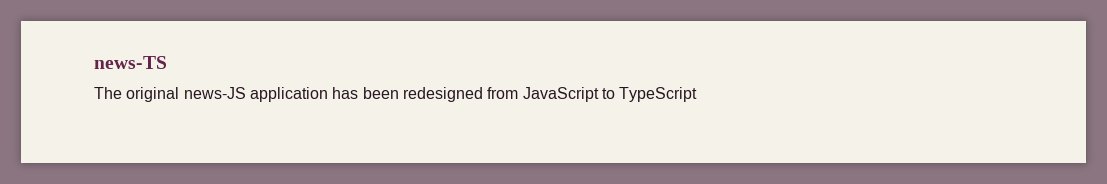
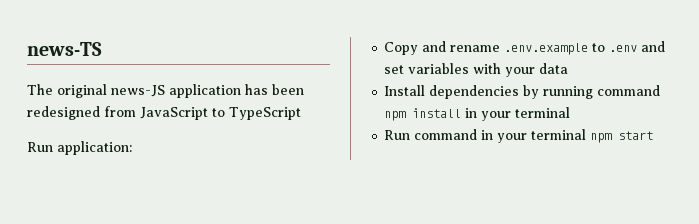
+ Run application:
+ Copy and rename .env.example to .env and set variables with your data
+ Install dependencies by running command npm install in your terminal
+ Run command in your terminal npm start

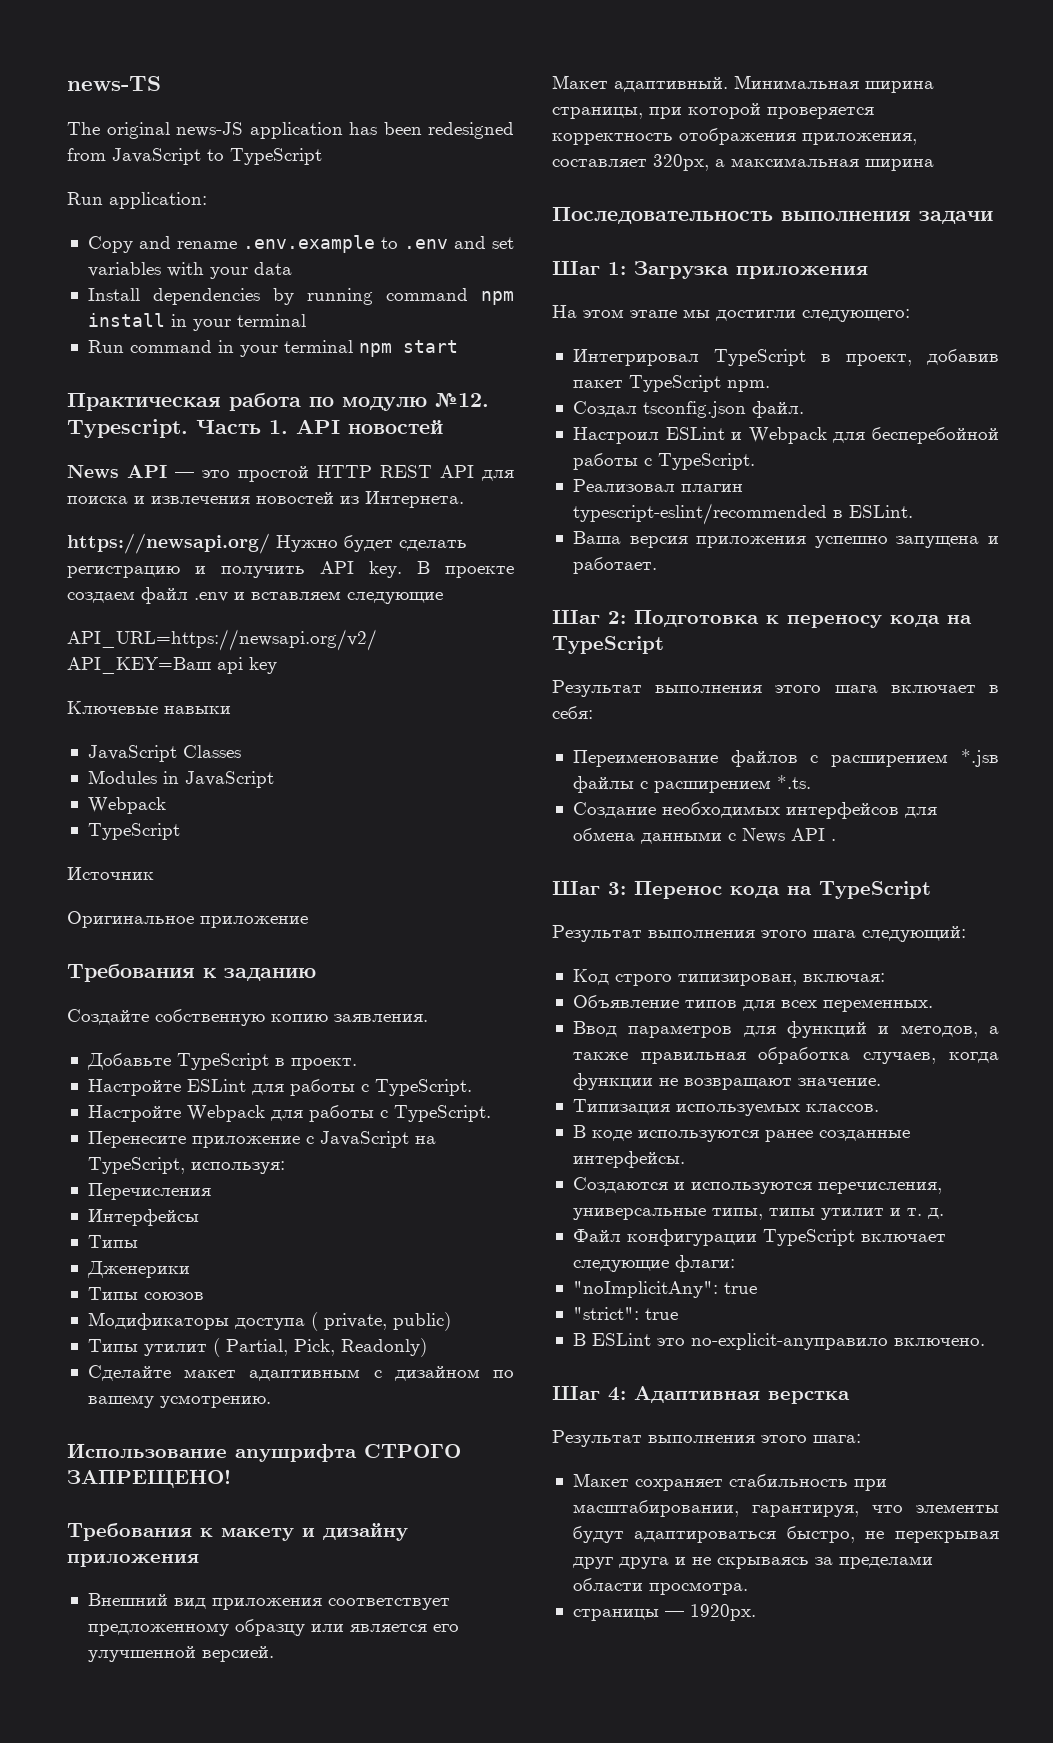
+ Практическая работа по модулю №12. Typescript. Часть 1. API новостей
+ News API — это простой HTTP REST API для поиска и извлечения новостей из Интернета.
+ https://newsapi.org/ Нужно будет сделать регистрацию и получить API key. В проекте создаем файл .env и вставляем следующие
+ API_URL=https://newsapi.org/v2/ API_KEY=Ваш api key
+ Ключевые навыки
+ JavaScript Classes
+ Modules in JavaScript
+ Webpack
+ TypeScript
+ Источник
+ Оригинальное приложение
+ Требования к заданию
+ Создайте собственную копию заявления.
+ Добавьте TypeScript в проект.
+ Настройте ESLint для работы с TypeScript.
+ Настройте Webpack для работы с TypeScript.
+ Перенесите приложение с JavaScript на TypeScript, используя:
+ Перечисления
+ Интерфейсы
+ Типы
+ Дженерики
+ Типы союзов
+ Модификаторы доступа ( private, public)
+ Типы утилит ( Partial, Pick, Readonly)
+ Сделайте макет адаптивным с дизайном по вашему усмотрению.
+ Использование anyшрифта СТРОГО ЗАПРЕЩЕНО!
+ Требования к макету и дизайну приложения
+ Внешний вид приложения соответствует предложенному образцу или является его улучшенной версией.
+ Макет адаптивный. Минимальная ширина страницы, при которой проверяется корректность отображения приложения, составляет 320px, а максимальная ширина
+ Последовательность выполнения задачи
+ Шаг 1: Загрузка приложения
+ На этом этапе мы достигли следующего:
+ Интегрировал TypeScript в проект, добавив пакет TypeScript npm.
+ Создал tsconfig.json файл.
+ Настроил ESLint и Webpack для бесперебойной работы с TypeScript.
+ Реализовал плагин typescript-eslint/recommended в ESLint.
+ Ваша версия приложения успешно запущена и работает.
+ Шаг 2: Подготовка к переносу кода на TypeScript
+ Результат выполнения этого шага включает в себя:
+ Переименование файлов с расширением *.jsв файлы с расширением *.ts.
+ Создание необходимых интерфейсов для обмена данными с News API .
+ Шаг 3: Перенос кода на TypeScript
+ Результат выполнения этого шага следующий:
+ Код строго типизирован, включая:
+ Объявление типов для всех переменных.
+ Ввод параметров для функций и методов, а также правильная обработка случаев, когда функции не возвращают значение.
+ Типизация используемых классов.
+ В коде используются ранее созданные интерфейсы.
+ Создаются и используются перечисления, универсальные типы, типы утилит и т. д.
+ Файл конфигурации TypeScript включает следующие флаги:
+ "noImplicitAny": true
+ "strict": true
+ В ESLint это no-explicit-anyправило включено.
+ Шаг 4: Адаптивная верстка
+ Результат выполнения этого шага:
+ Макет сохраняет стабильность при масштабировании, гарантируя, что элементы будут адаптироваться быстро, не перекрывая друг друга и не скрываясь за пределами области просмотра.
+ страницы — 1920px.

